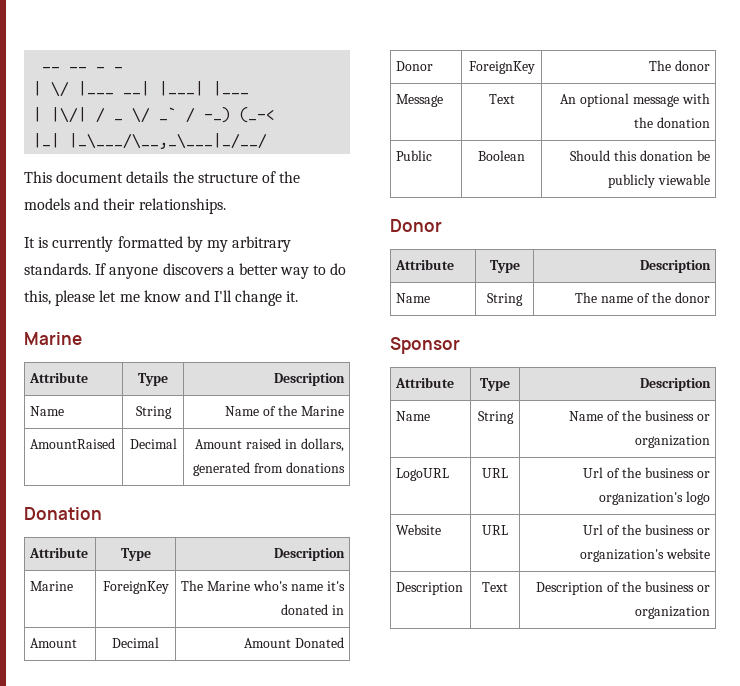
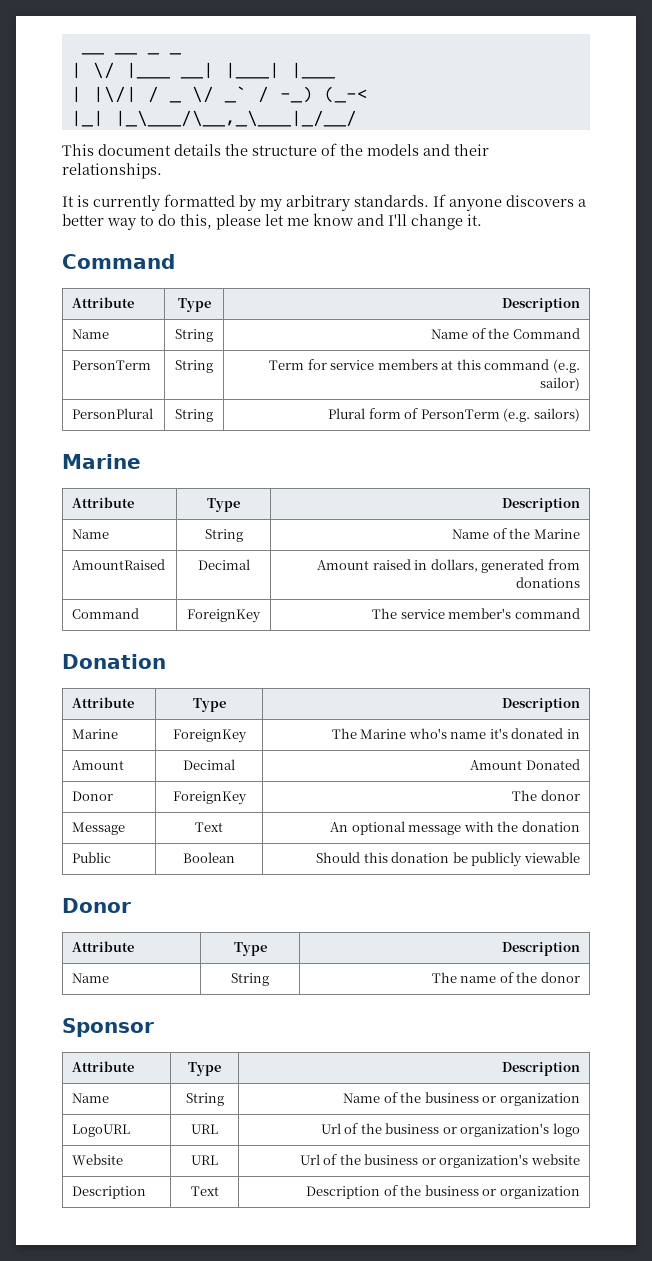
  If anyone discovers a better way to do this, please let me know and I'll change it.
+ Command
+ Attribute | Type | Description
+ Name | String | Name of the Command
+ PersonTerm | String | Term for service members at this command (e.g. sailor)
+ PersonPlural | String | Plural form of PersonTerm (e.g. sailors)
+ Command | ForeignKey | The service member's command

